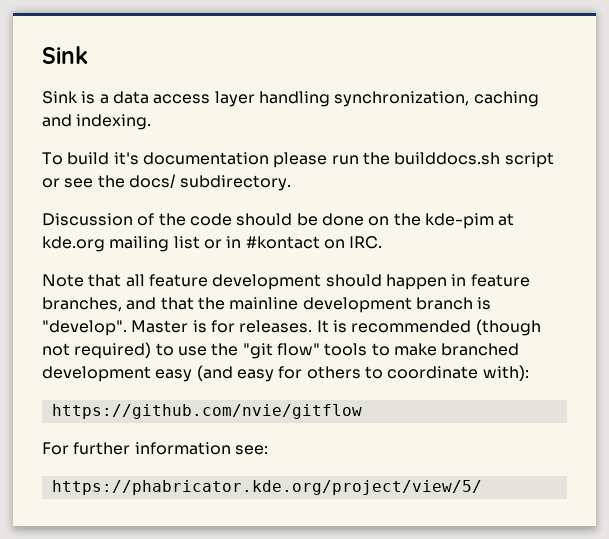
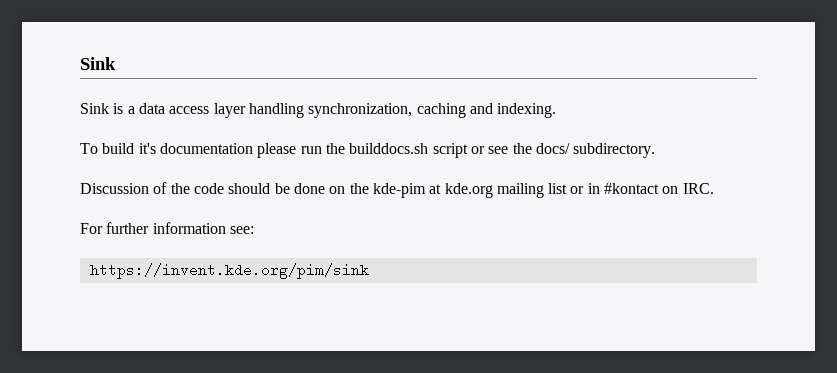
- Note that all feature development should happen in feature branches, and that the mainline development branch is "develop". Master is for releases. It is recommended (though not required) to use the "git flow" tools to make branched development easy (and easy for others to coordinate with):
- https://github.com/nvie/gitflow
- https://phabricator.kde.org/project/view/5/
+ https://invent.kde.org/pim/sink

